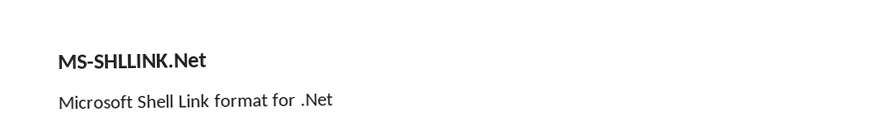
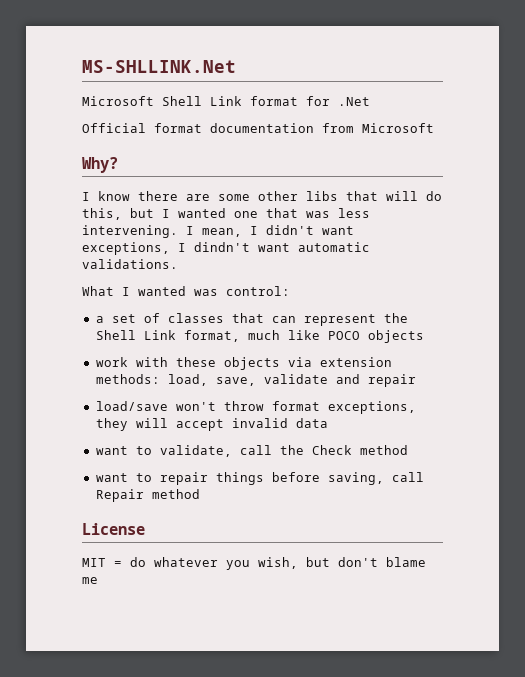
+ Official format documentation from Microsoft
+ Why?
+ I know there are some other libs that will do this, but I wanted one that was less intervening. I mean, I didn't want exceptions, I dindn't want automatic validations.
+ What I wanted was control:
+ a set of classes that can represent the Shell Link format, much like POCO objects
+ work with these objects via extension methods: load, save, validate and repair
+ load/save won't throw format exceptions, they will accept invalid data
+ want to validate, call the Check method
+ want to repair things before saving, call Repair method
+ License
+ MIT = do whatever you wish, but don't blame me

